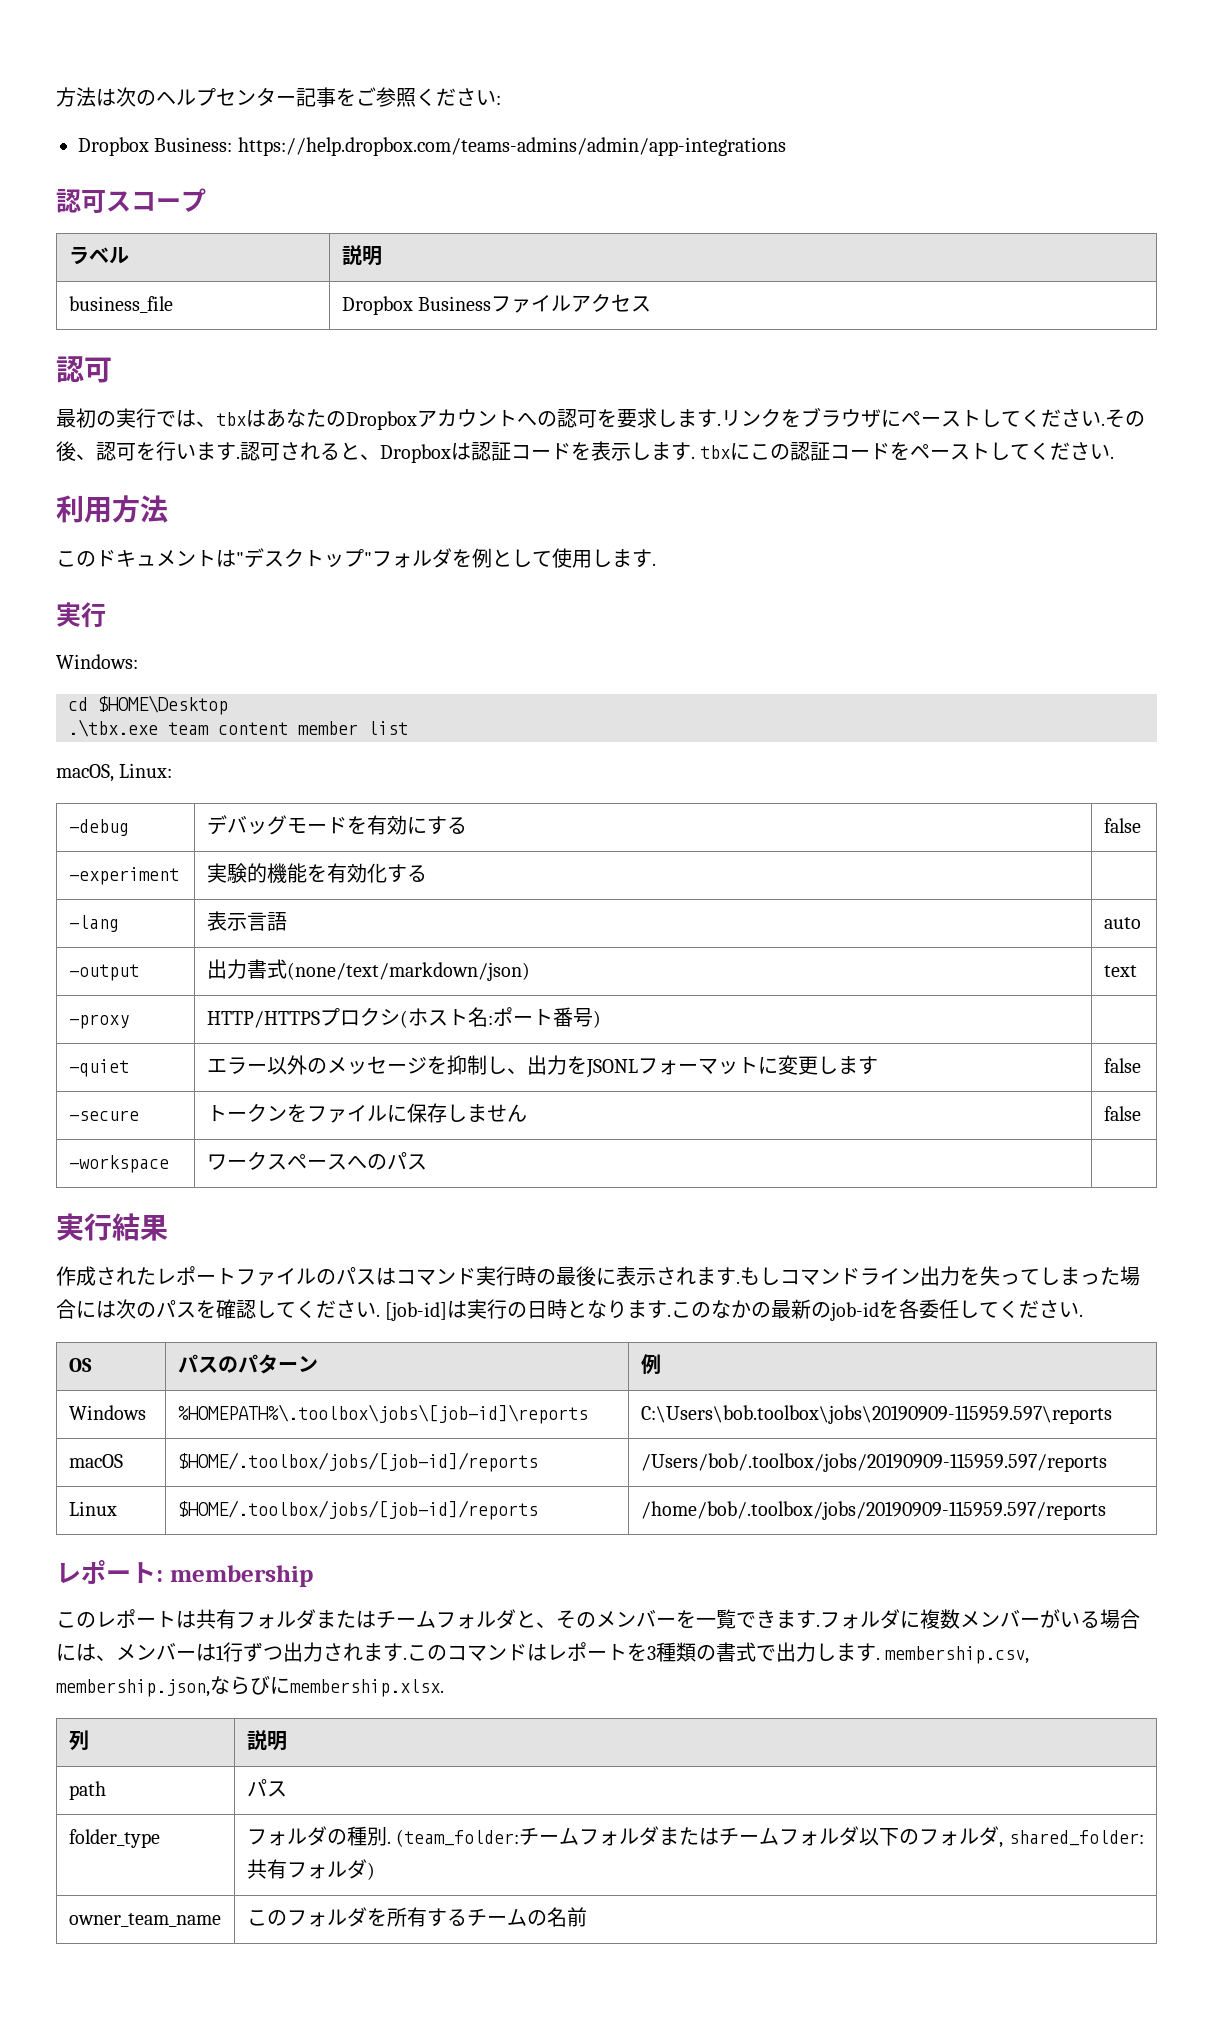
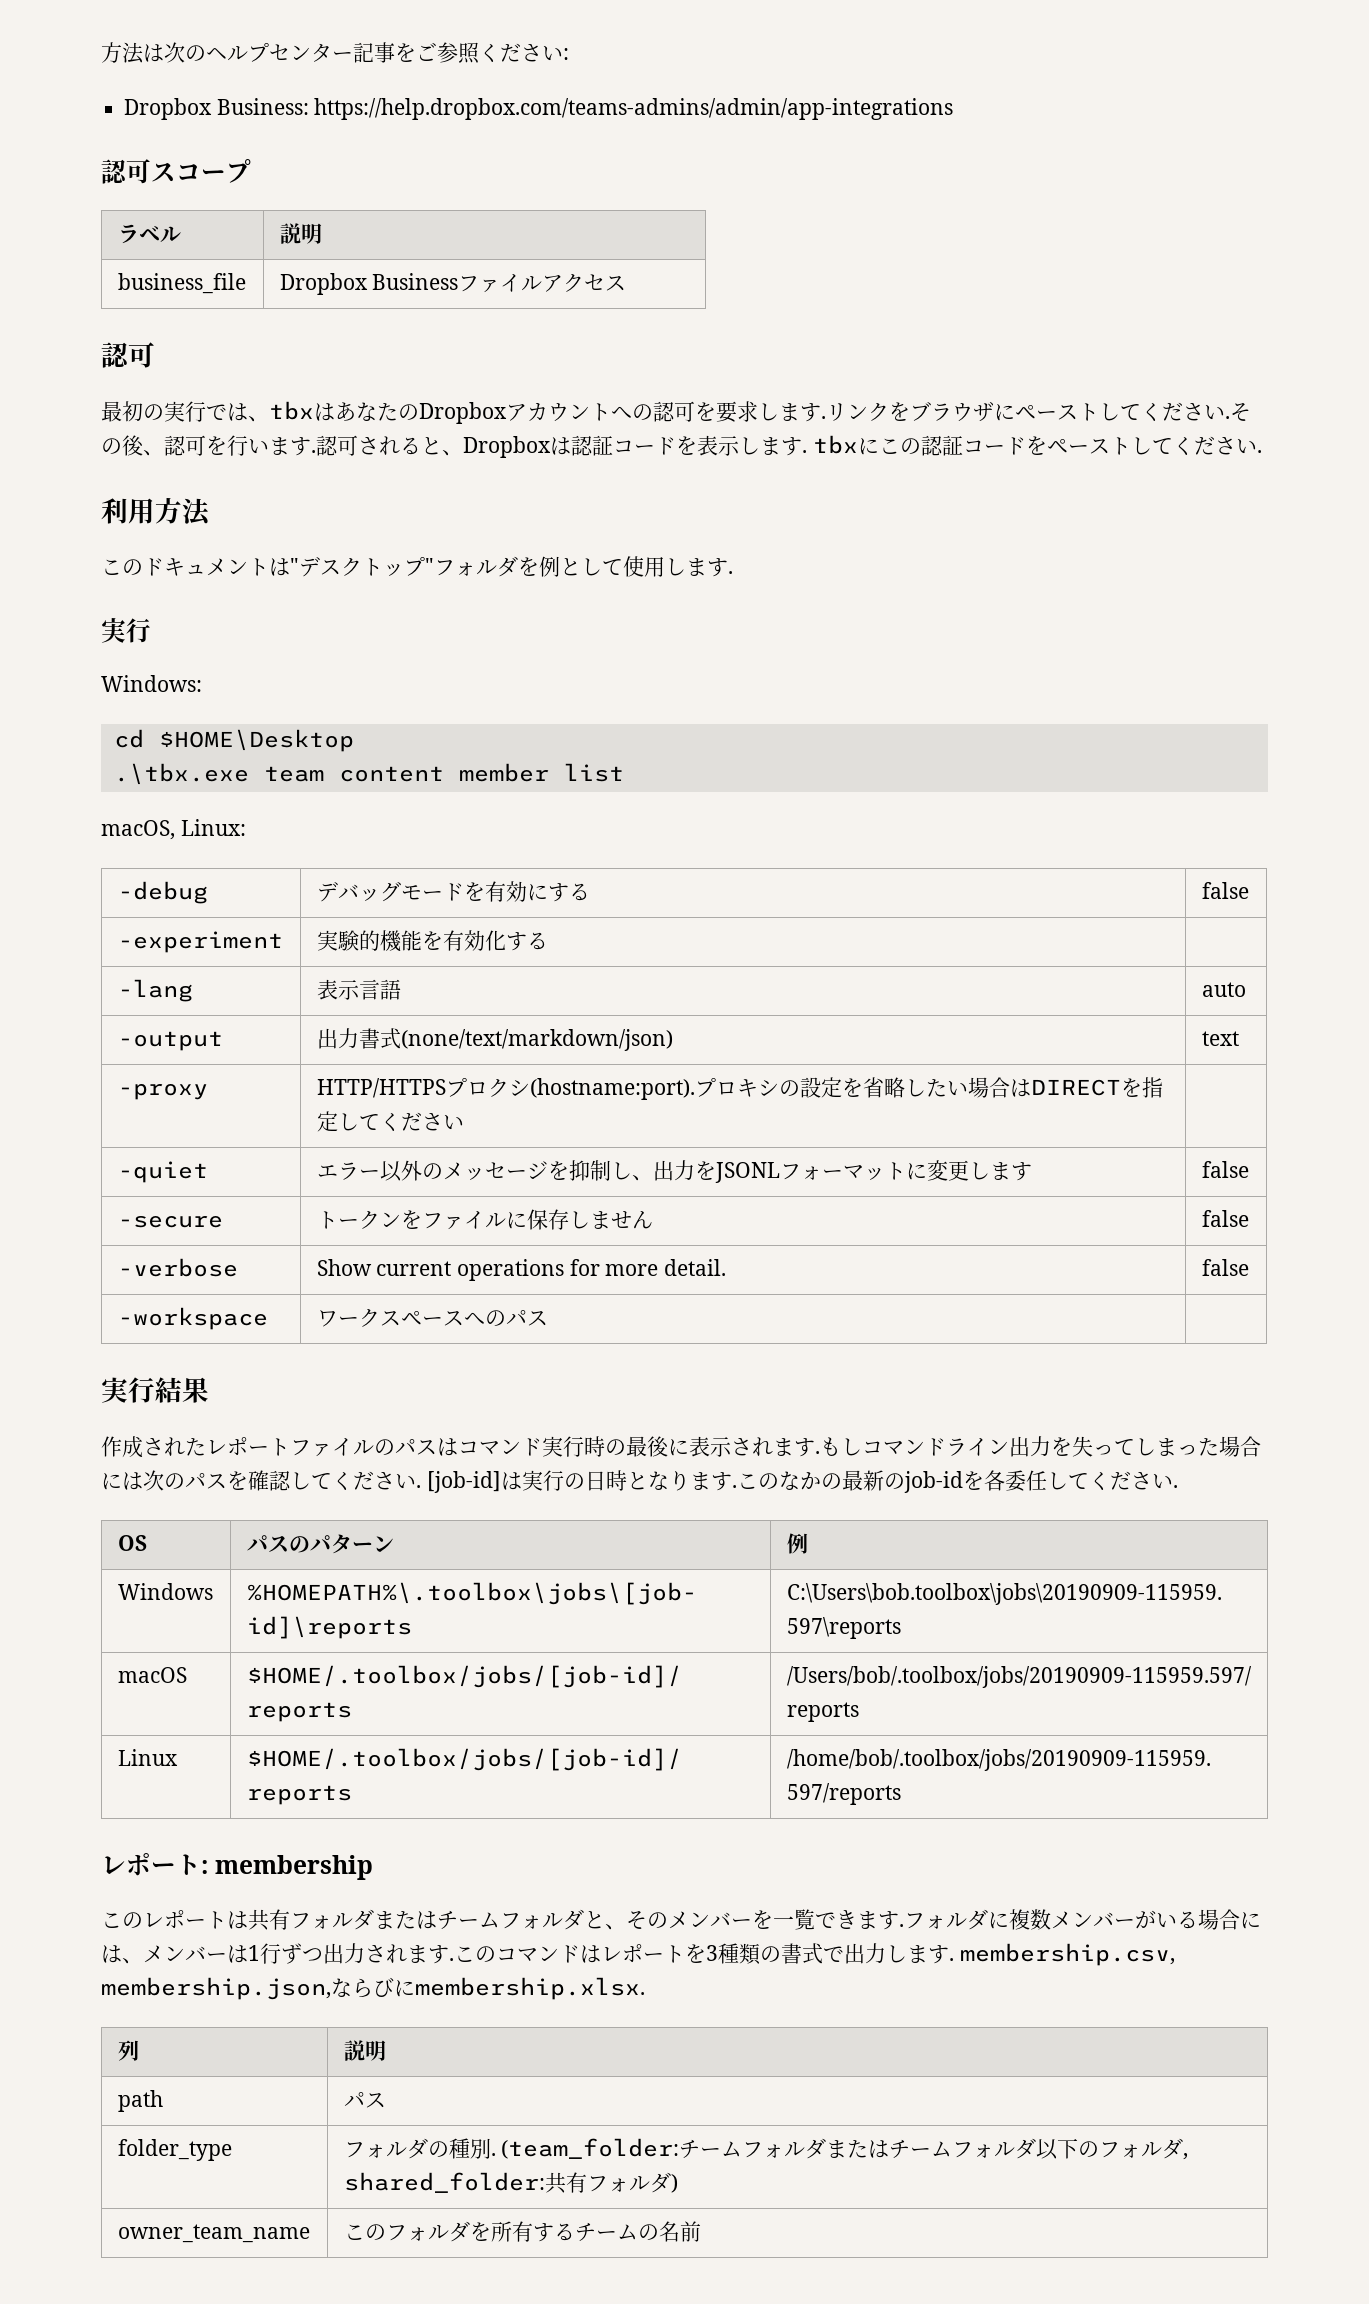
- -proxy | HTTP/HTTPSプロクシ(ホスト名:ポート番号) |
+ -proxy | HTTP/HTTPSプロクシ(hostname:port).プロキシの設定を省略したい場合はDIRECTを指定してください |
+ -verbose | Show current operations for more detail. | false

